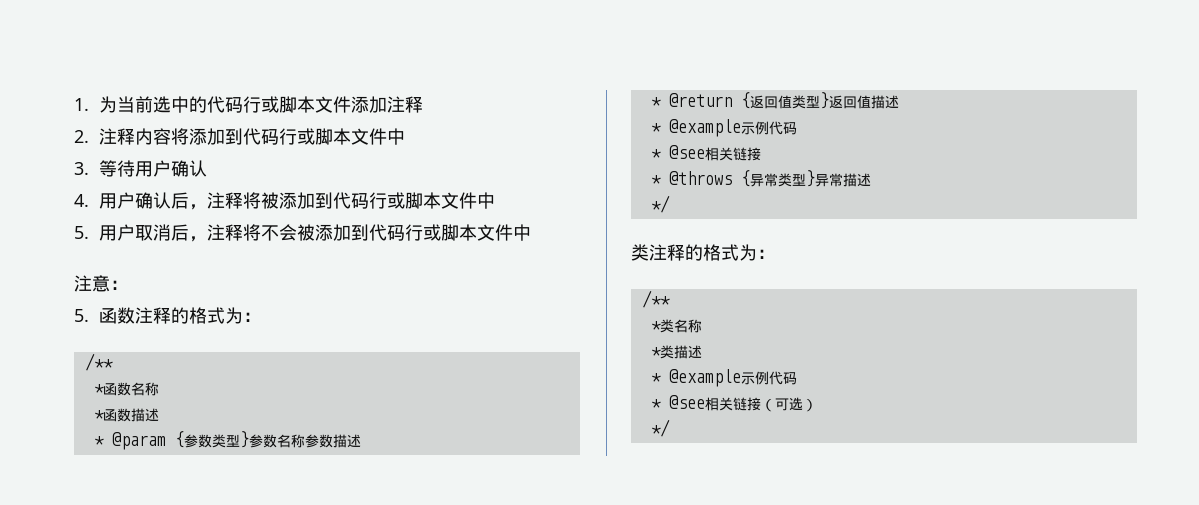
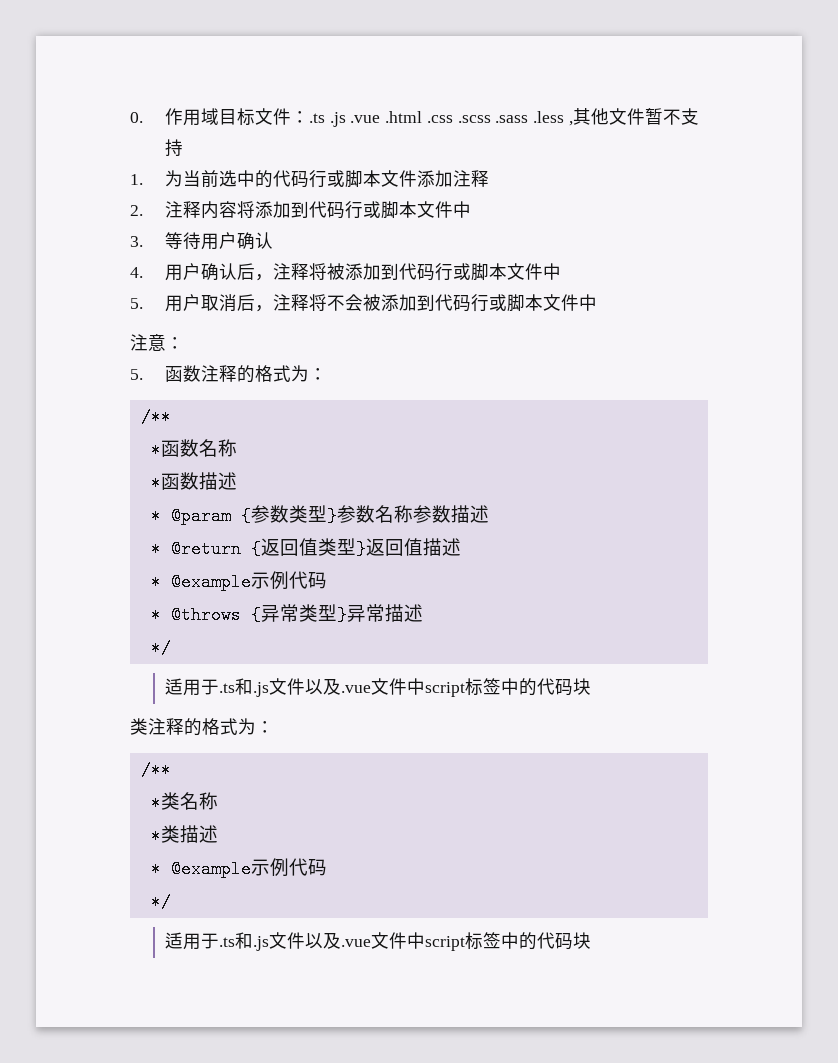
+ 0.作用域目标文件：.ts .js .vue .html .css .scss .sass .less ,其他文件暂不支持
  * @return {返回值类型}返回值描述
  * @example示例代码
- * @see相关链接
  * @throws {异常类型}异常描述
  */
+ 适用于.ts和.js文件以及.vue文件中script标签中的代码块
  *类描述
  * @example示例代码
- * @see相关链接（可选）
  */
+ 适用于.ts和.js文件以及.vue文件中script标签中的代码块

